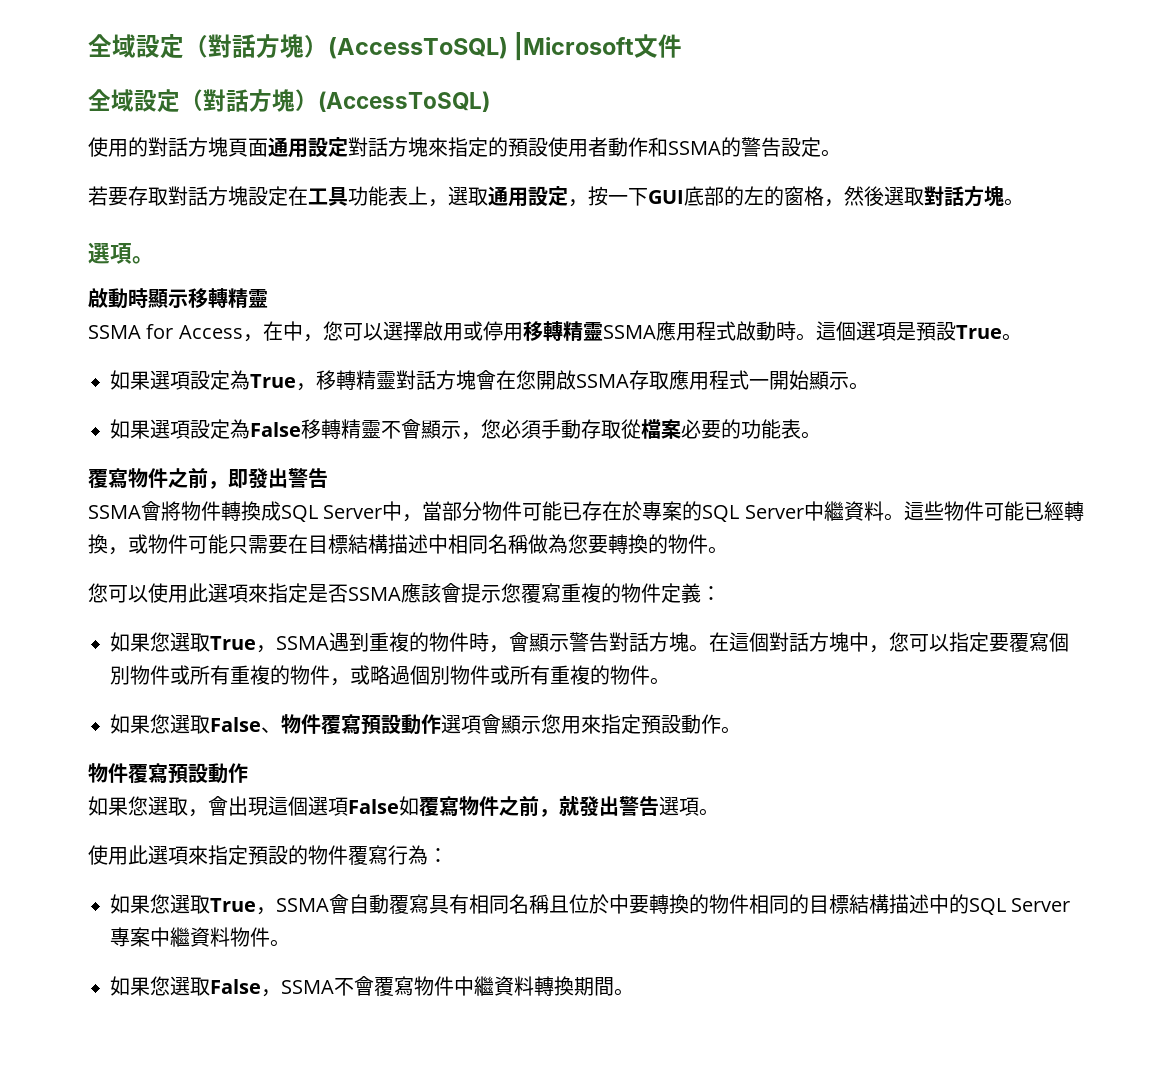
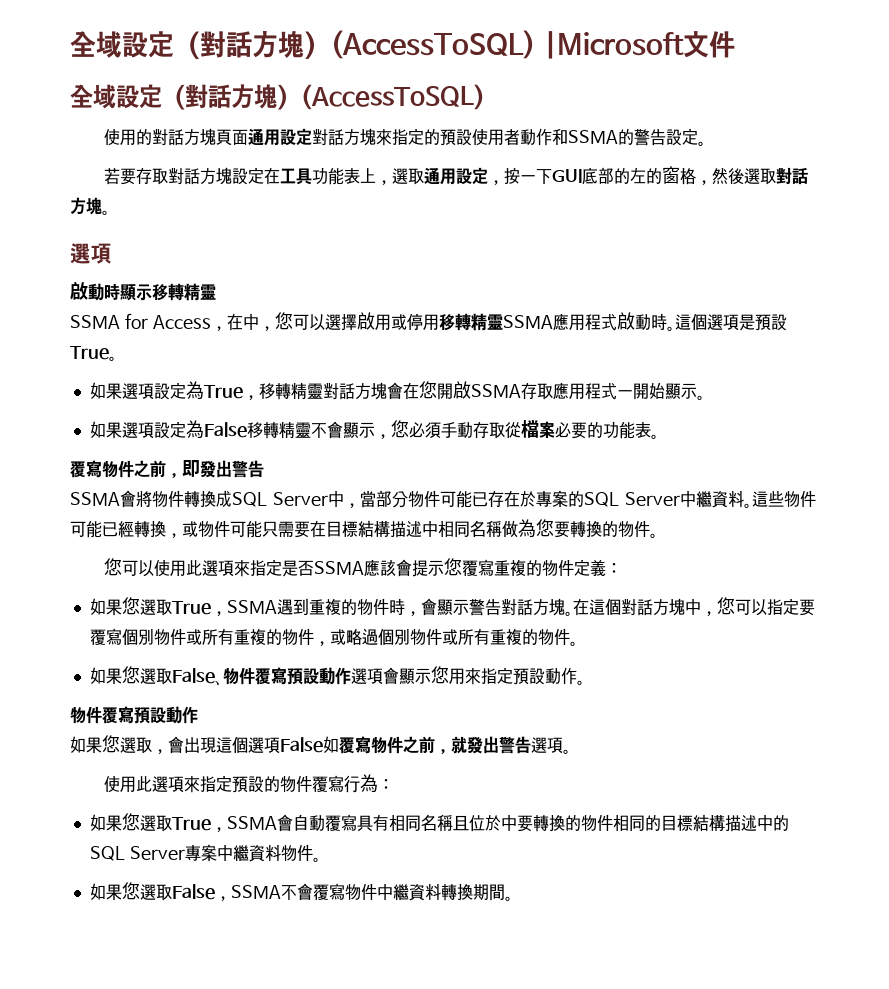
  若要存取對話方塊設定在工具功能表上，選取通用設定，按一下GUI底部的左的窗格，然後選取對話方塊。
- 選項。
+ 選項

